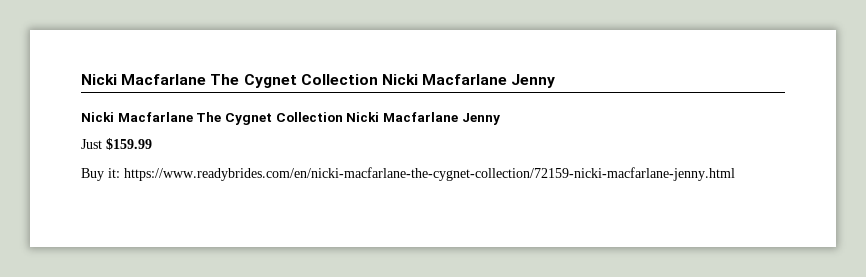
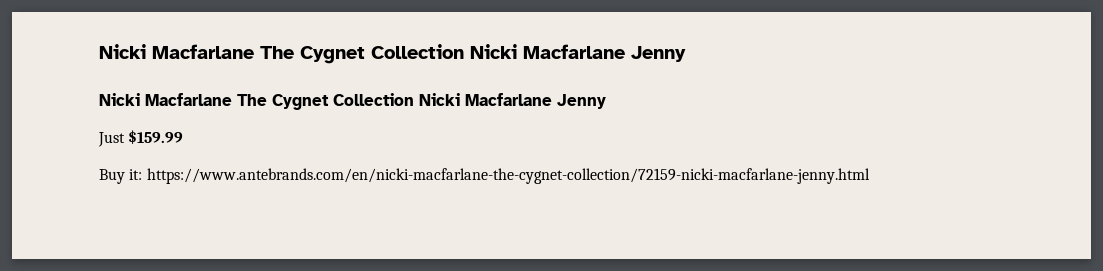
- Buy it: https://www.readybrides.com/en/nicki-macfarlane-the-cygnet-collection/72159-nicki-macfarlane-jenny.html
+ Buy it: https://www.antebrands.com/en/nicki-macfarlane-the-cygnet-collection/72159-nicki-macfarlane-jenny.html

